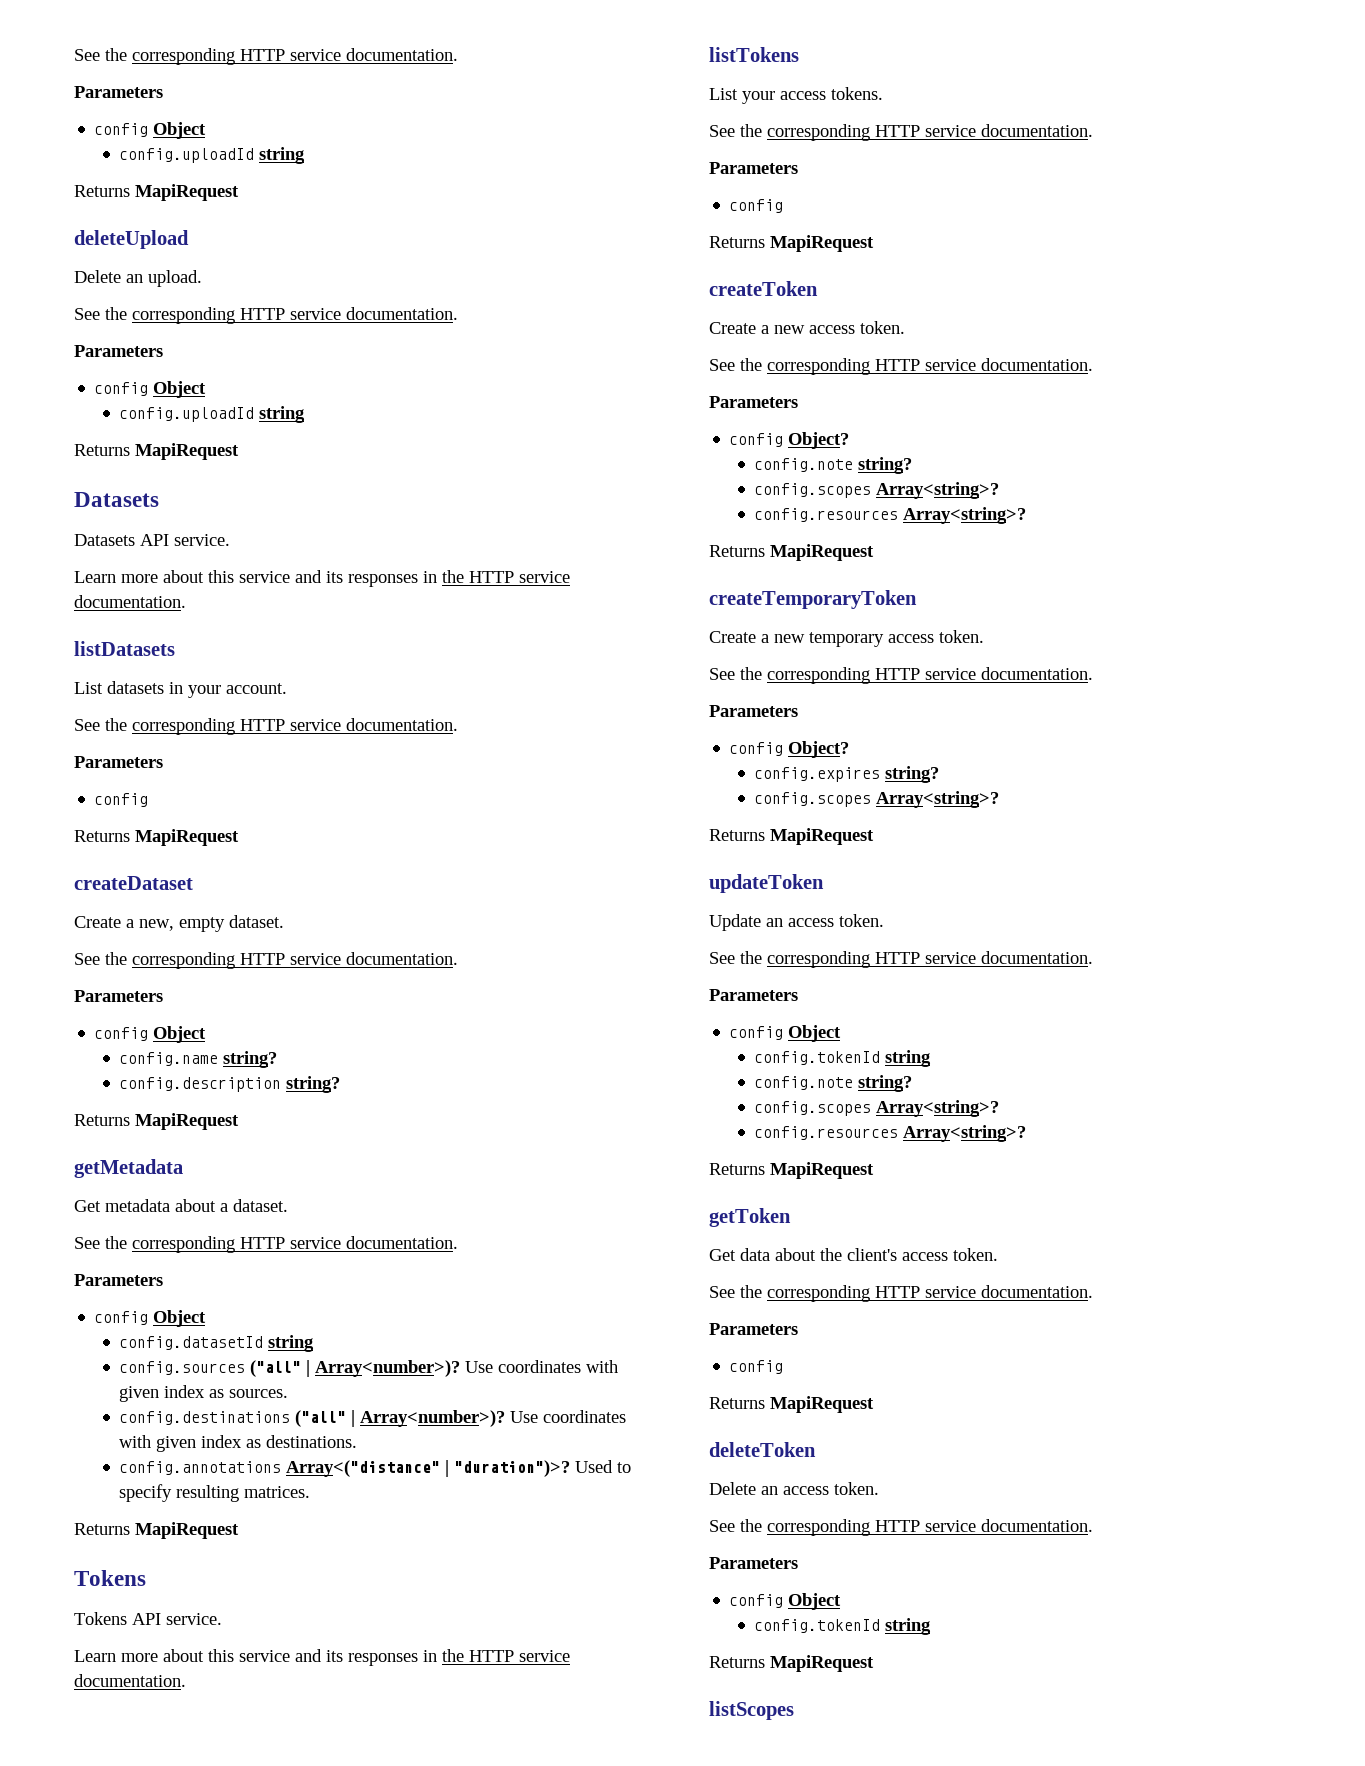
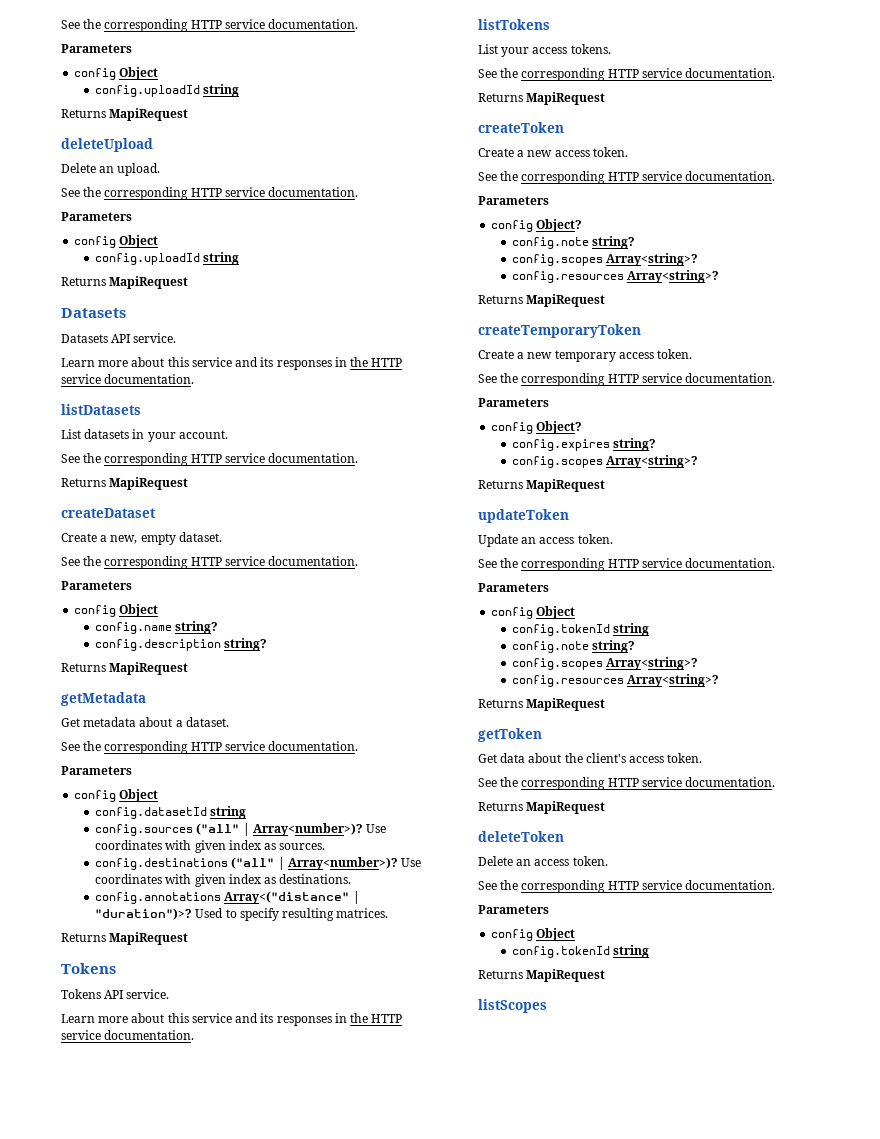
  List datasets in your account.
  See the corresponding HTTP service documentation.
- Parameters
- config
  List your access tokens.
  See the corresponding HTTP service documentation.
- Parameters
- config
  Get data about the client's access token.
  See the corresponding HTTP service documentation.
- Parameters
- config

